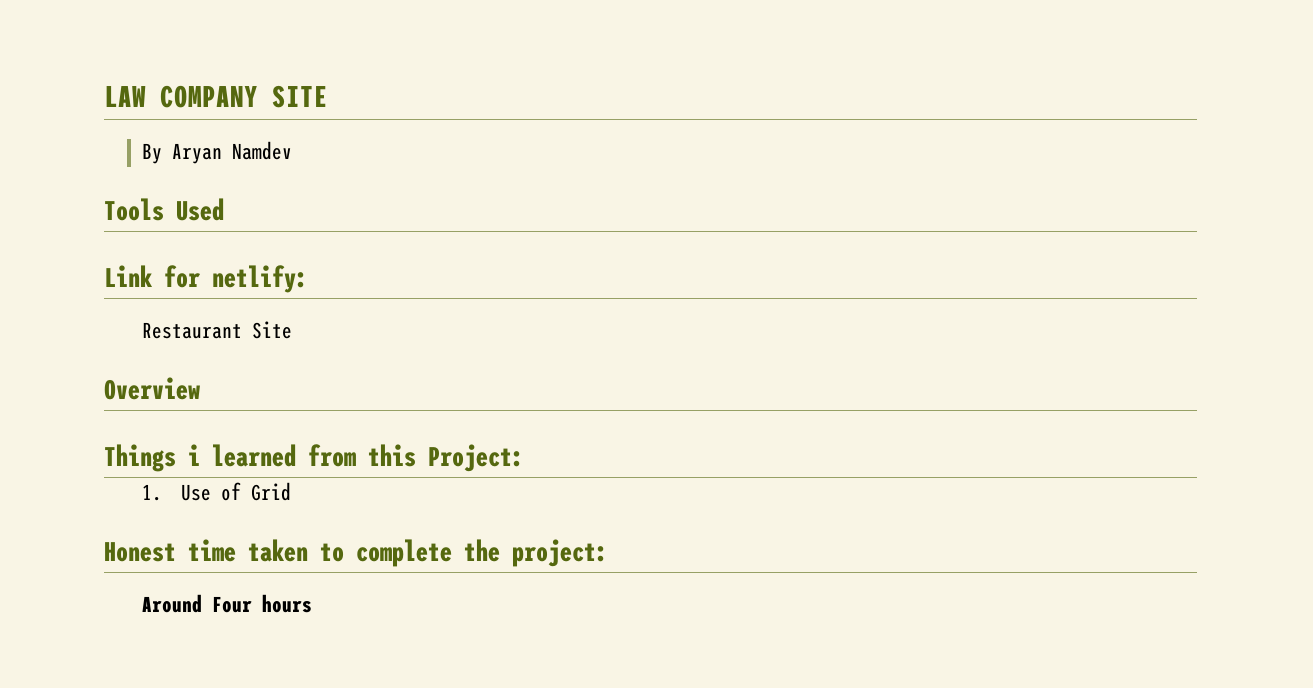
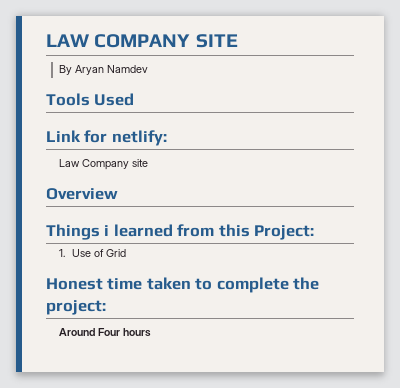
- Restaurant Site
+ Law Company site

